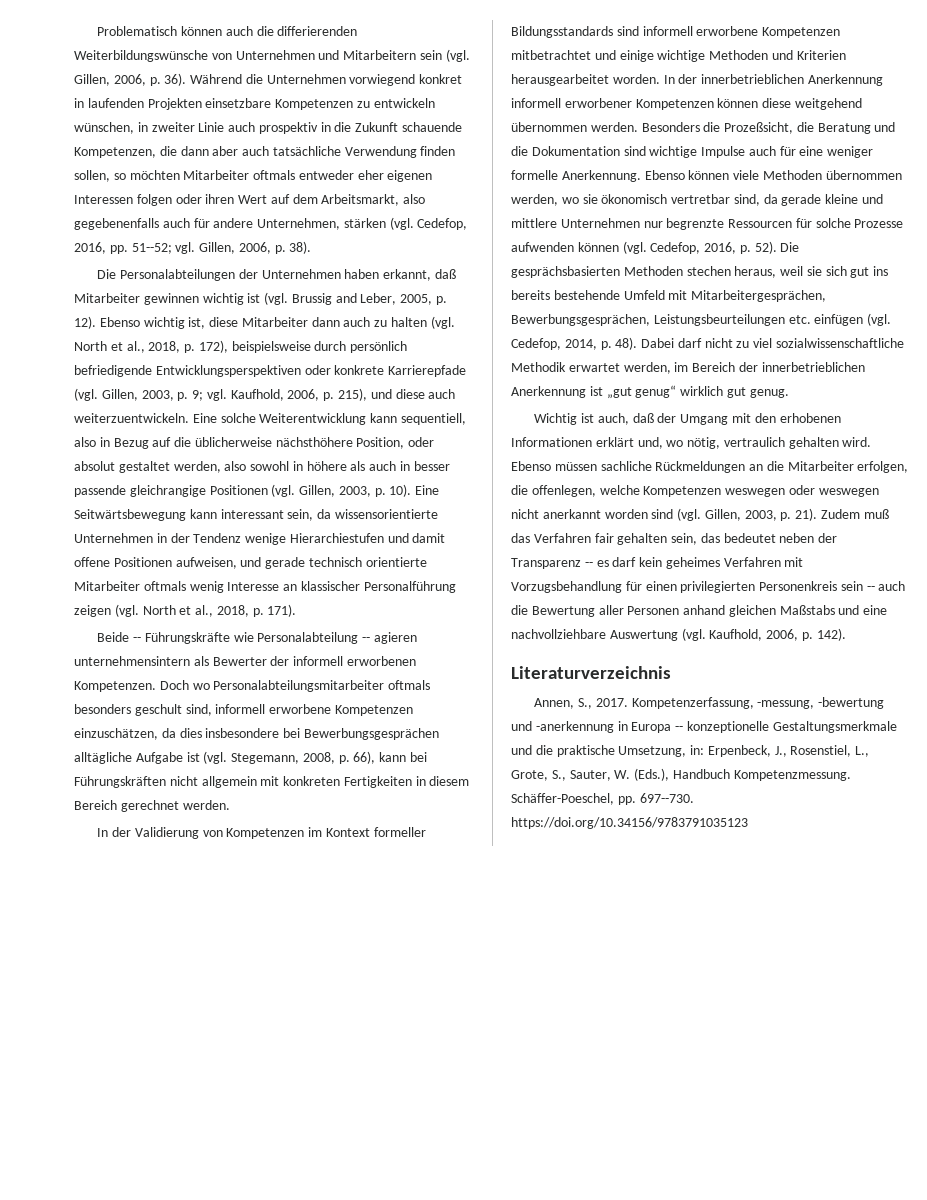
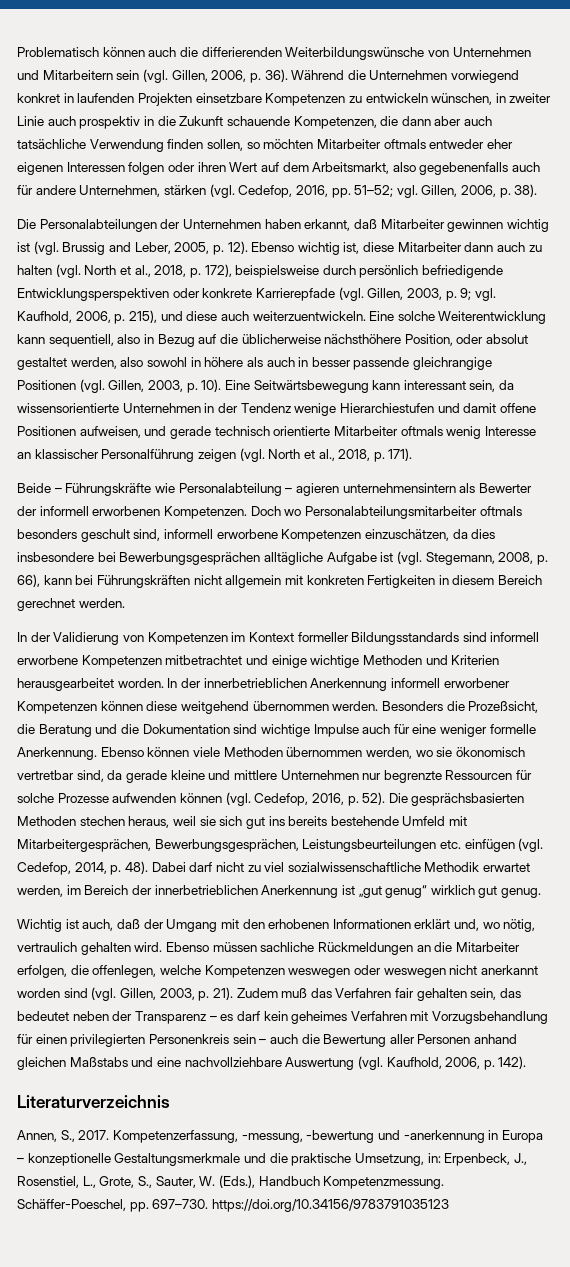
- Während die Unternehmen vorwiegend konkret in laufenden Projekten einsetzbare Kompetenzen zu entwickeln wünschen, in zweiter Linie auch prospektiv in die Zukunft schauende Kompetenzen, die dann aber auch tatsächliche Verwendung finden sollen, so möchten Mitarbeiter oftmals entweder eher eigenen Interessen folgen oder ihren Wert auf dem Arbeitsmarkt, also gegebenenfalls auch für andere Unternehmen, stärken (vgl. Cedefop, 2016, pp. 51--52;
+ Während die Unternehmen vorwiegend konkret in laufenden Projekten einsetzbare Kompetenzen zu entwickeln wünschen, in zweiter Linie auch prospektiv in die Zukunft schauende Kompetenzen, die dann aber auch tatsächliche Verwendung finden sollen, so möchten Mitarbeiter oftmals entweder eher eigenen Interessen folgen oder ihren Wert auf dem Arbeitsmarkt, also gegebenenfalls auch für andere Unternehmen, stärken (vgl. Cedefop, 2016, pp. 51–52;
- Beide -- Führungskräfte wie Personalabteilung -- agieren unternehmensintern als Bewerter der informell erworbenen Kompetenzen.
+ Beide – Führungskräfte wie Personalabteilung – agieren unternehmensintern als Bewerter der informell erworbenen Kompetenzen.
- Zudem muß das Verfahren fair gehalten sein, das bedeutet neben der Transparenz -- es darf kein geheimes Verfahren mit Vorzugsbehandlung für einen privilegierten Personenkreis sein -- auch die Bewertung aller Personen anhand gleichen Maßstabs und eine nachvollziehbare Auswertung (vgl. Kaufhold, 2006, p. 142).
+ Zudem muß das Verfahren fair gehalten sein, das bedeutet neben der Transparenz – es darf kein geheimes Verfahren mit Vorzugsbehandlung für einen privilegierten Personenkreis sein – auch die Bewertung aller Personen anhand gleichen Maßstabs und eine nachvollziehbare Auswertung (vgl. Kaufhold, 2006, p. 142).
- Kompetenzerfassung, -messung, -bewertung und -anerkennung in Europa -- konzeptionelle Gestaltungsmerkmale und die praktische Umsetzung, in: Erpenbeck, J., Rosenstiel, L., Grote, S., Sauter, W. (Eds.), Handbuch Kompetenzmessung.
+ Kompetenzerfassung, -messung, -bewertung und -anerkennung in Europa – konzeptionelle Gestaltungsmerkmale und die praktische Umsetzung, in: Erpenbeck, J., Rosenstiel, L., Grote, S., Sauter, W. (Eds.), Handbuch Kompetenzmessung.
- Schäffer-Poeschel, pp. 697--730. https://doi.org/10.34156/9783791035123
+ Schäffer-Poeschel, pp. 697–730. https://doi.org/10.34156/9783791035123

